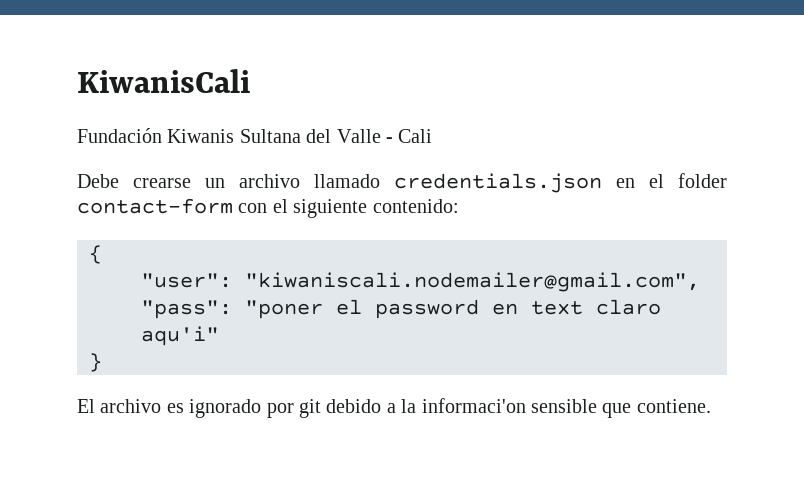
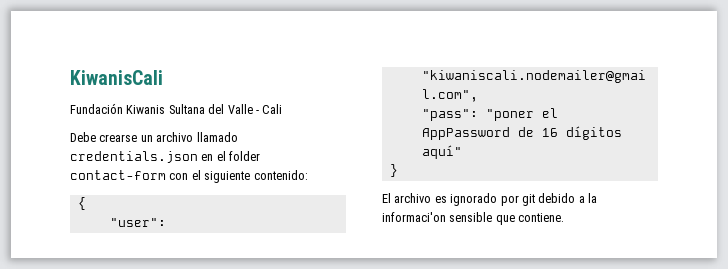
- "pass": "poner el password en text claro aqu'i"
+ "pass": "poner el AppPassword de 16 dígitos aquí"

